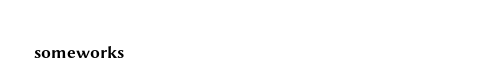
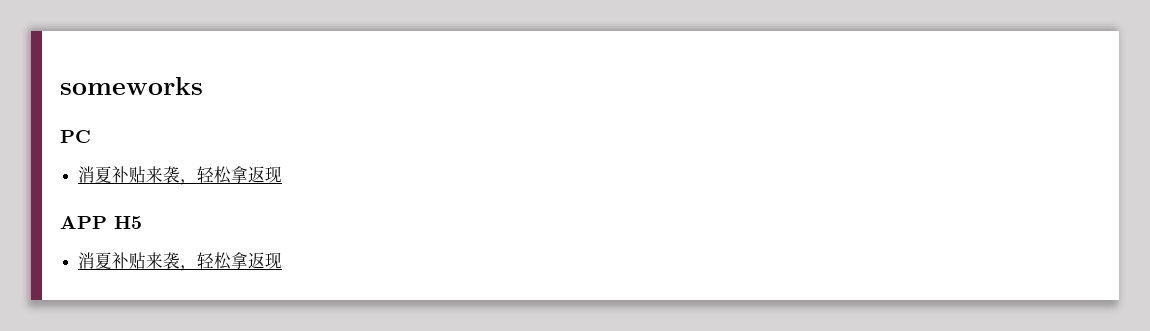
+ PC
+ 消夏补贴来袭，轻松拿返现
+ APP H5
+ 消夏补贴来袭，轻松拿返现

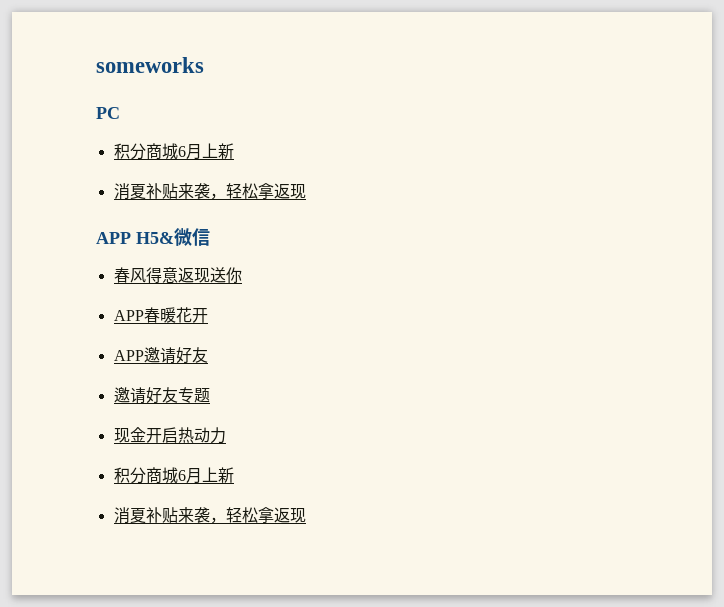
  PC
+ 积分商城6月上新
- APP H5
+ APP H5&微信
+ 春风得意返现送你
+ APP春暖花开
+ APP邀请好友
+ 邀请好友专题
+ 现金开启热动力
+ 积分商城6月上新

